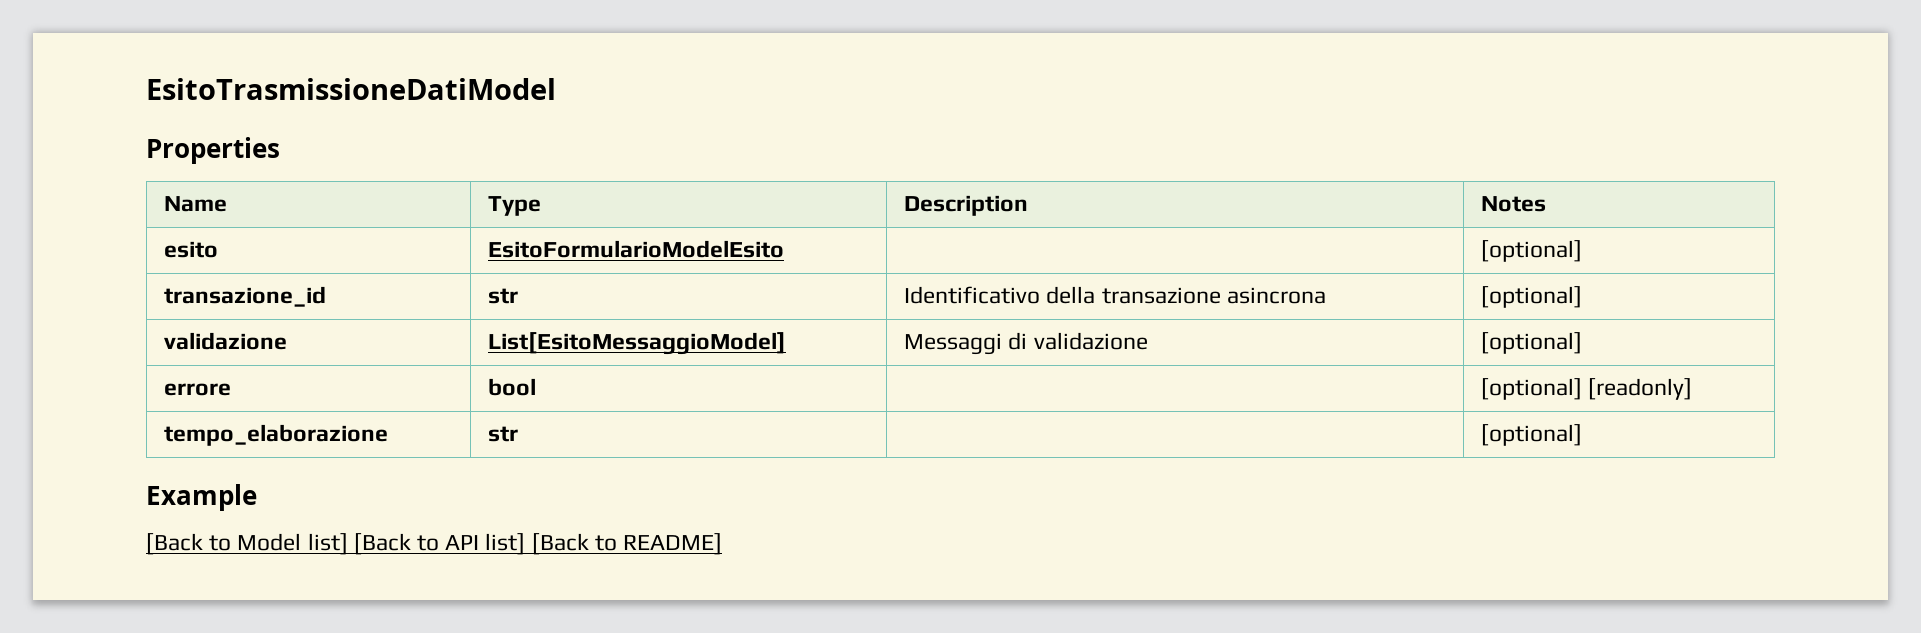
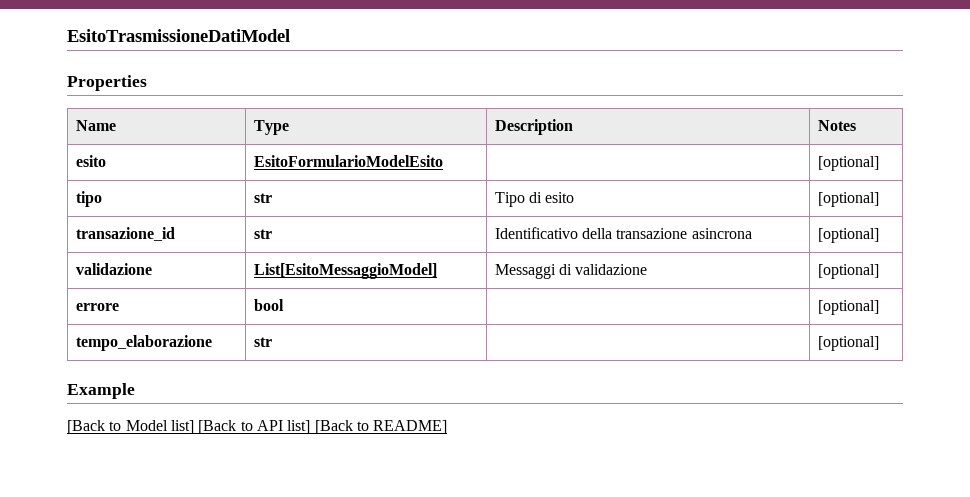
+ tipo | str | Tipo di esito | [optional]
- errore | bool | | [optional] [readonly]
+ errore | bool | | [optional]

